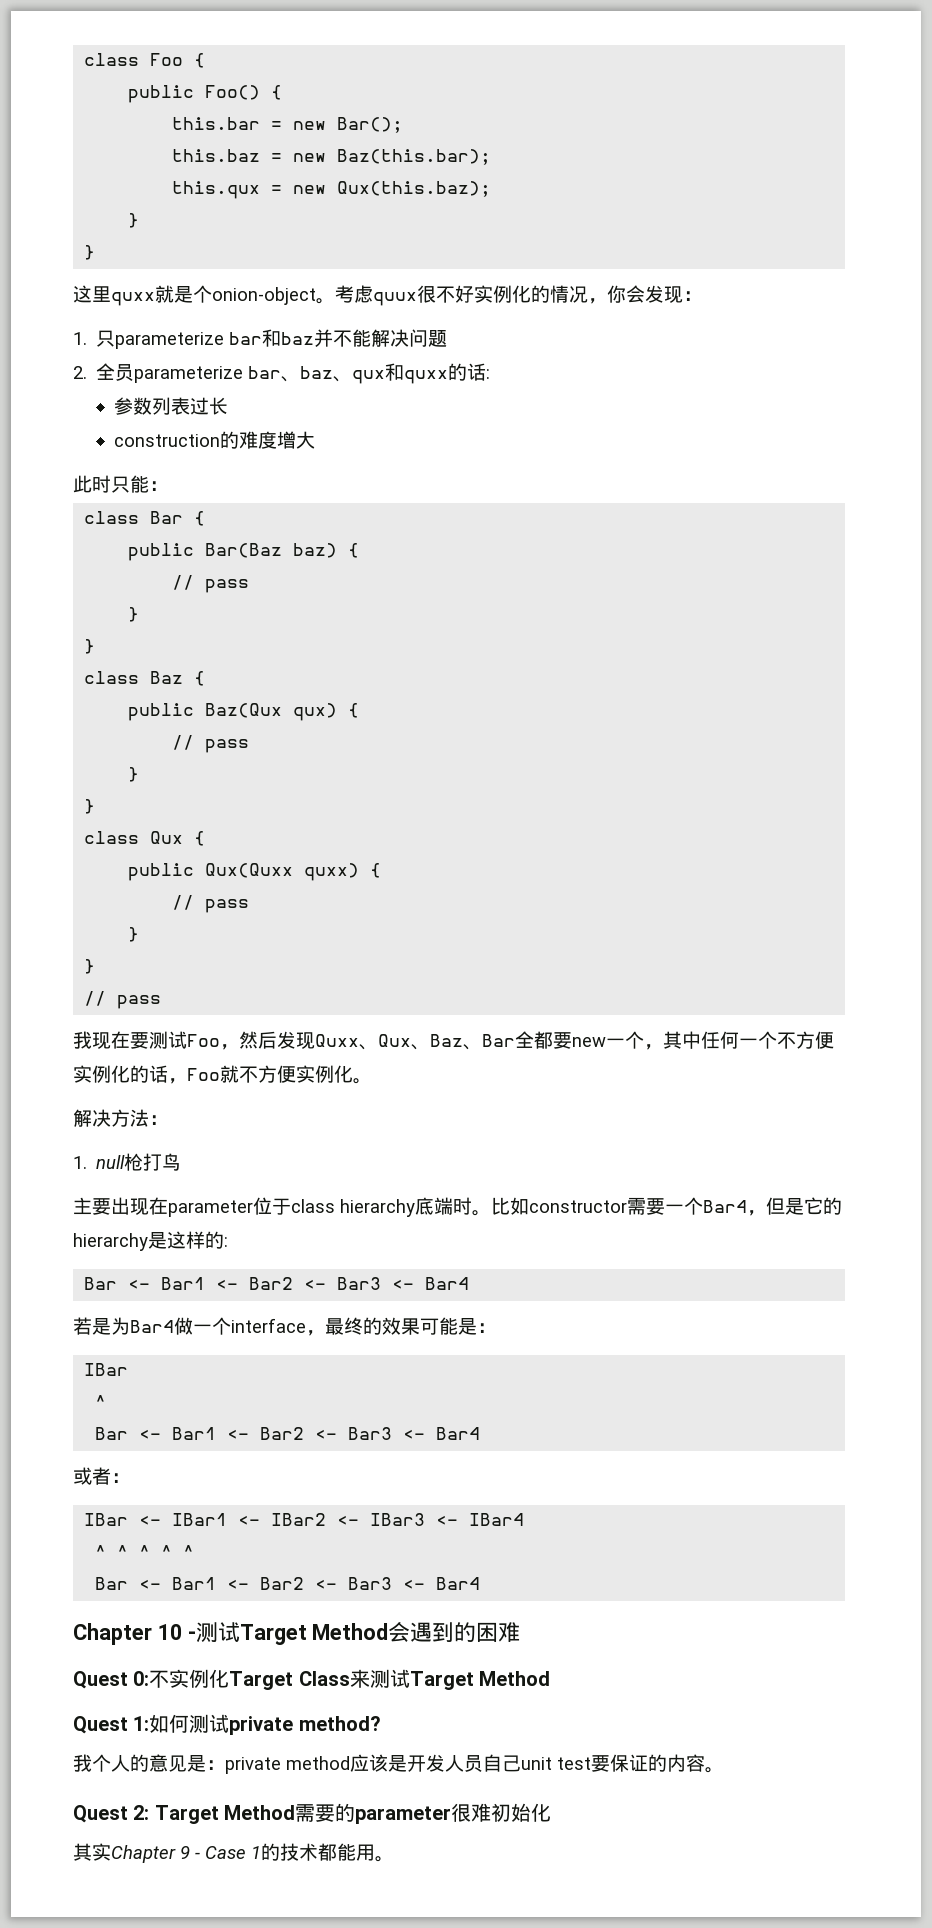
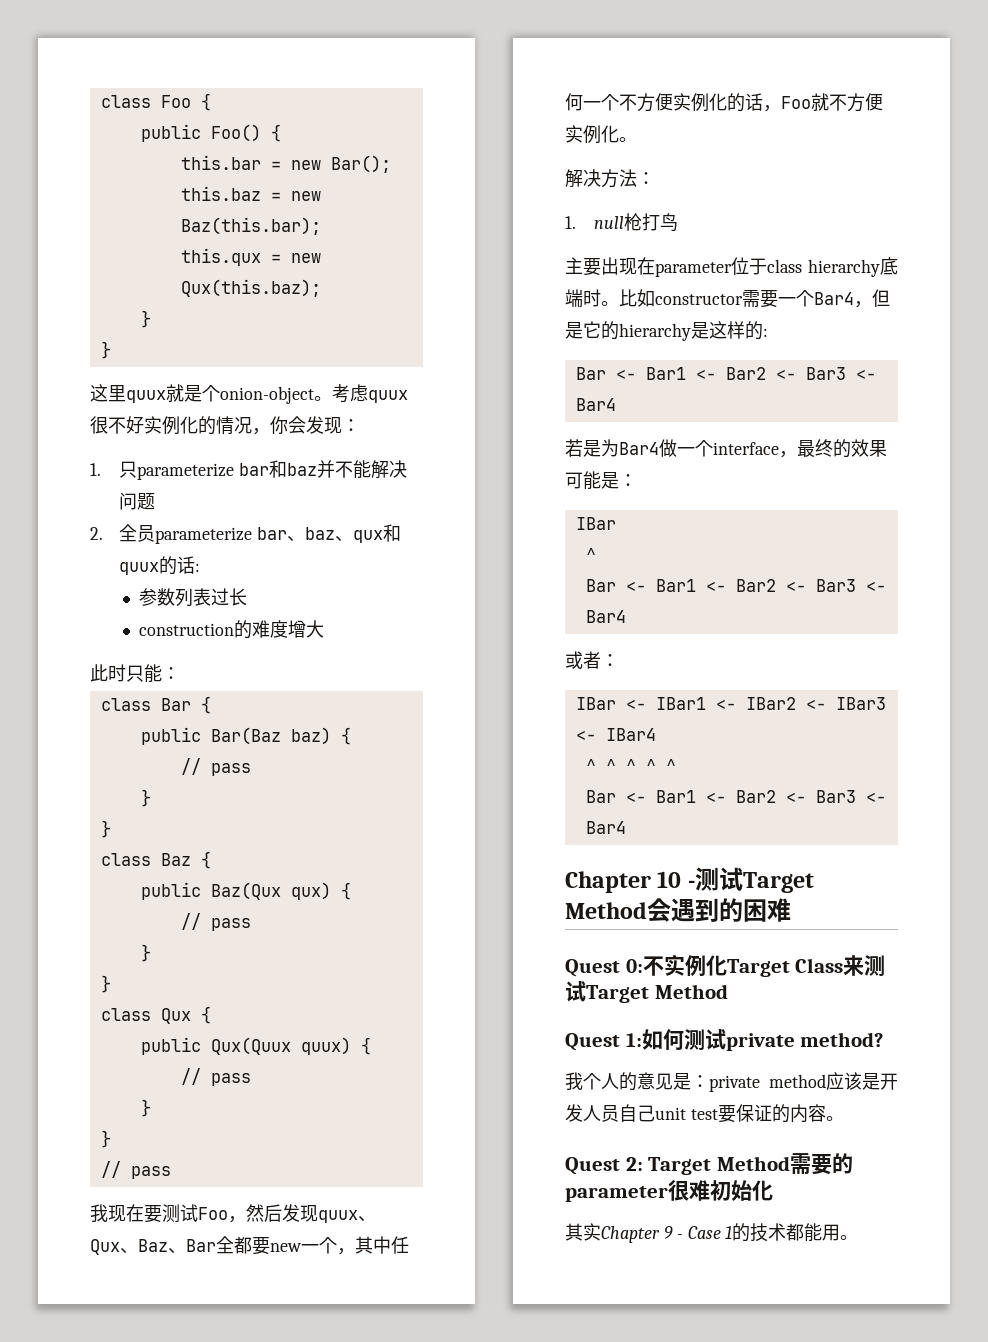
- 这里quxx就是个onion-object。
+ 这里quux就是个onion-object。
- 2.全员parameterize bar、baz、qux和quxx的话:
+ 2.全员parameterize bar、baz、qux和quux的话:
- public Qux(Quxx quxx) {
+ public Qux(Quux quux) {
- 我现在要测试Foo，然后发现Quxx、Qux、Baz、Bar全都要new一个，其中任何一个不方便实例化的话，Foo就不方便实例化。
+ 我现在要测试Foo，然后发现quux、Qux、Baz、Bar全都要new一个，其中任何一个不方便实例化的话，Foo就不方便实例化。

